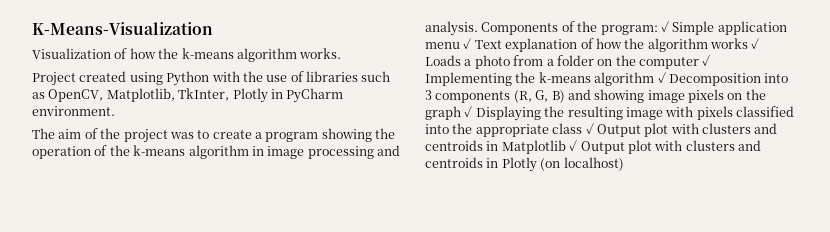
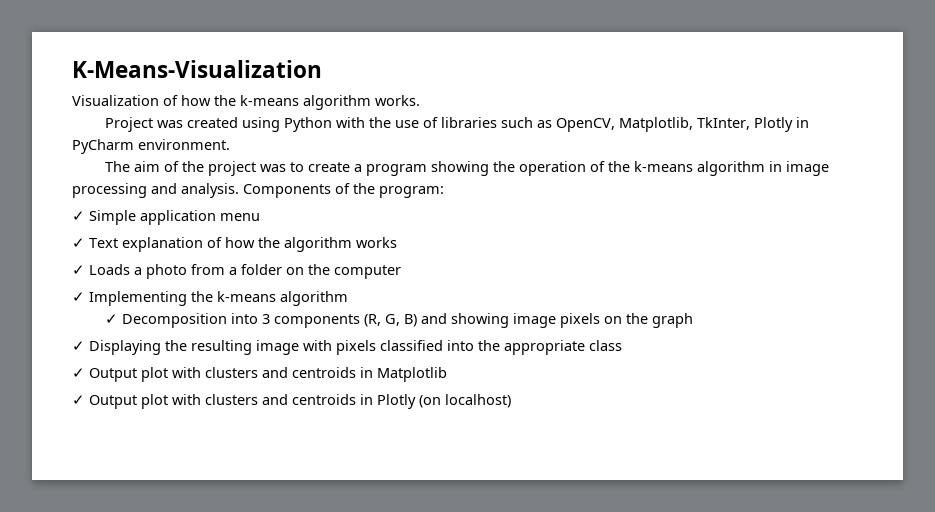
- Project created using Python with the use of libraries such as OpenCV, Matplotlib, TkInter, Plotly in PyCharm environment.
+ Project was created using Python with the use of libraries such as OpenCV, Matplotlib, TkInter, Plotly in PyCharm environment.
- Components of the program: ✓ Simple application menu ✓ Text explanation of how the algorithm works ✓ Loads a photo from a folder on the computer ✓ Implementing the k-means algorithm ✓ Decomposition into 3 components (R, G, B) and showing image pixels on the graph ✓ Displaying the resulting image with pixels classified into the appropriate class ✓ Output plot with clusters and centroids in Matplotlib ✓ Output plot with clusters and centroids in Plotly (on localhost)
+ Components of the program:
+ ✓ Simple application menu
+ ✓ Text explanation of how the algorithm works
+ ✓ Loads a photo from a folder on the computer
+ ✓ Implementing the k-means algorithm
+ ✓ Decomposition into 3 components (R, G, B) and showing image pixels on the graph
+ ✓ Displaying the resulting image with pixels classified into the appropriate class
+ ✓ Output plot with clusters and centroids in Matplotlib
+ ✓ Output plot with clusters and centroids in Plotly (on localhost)

